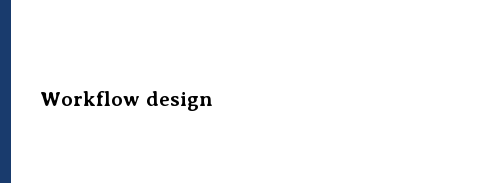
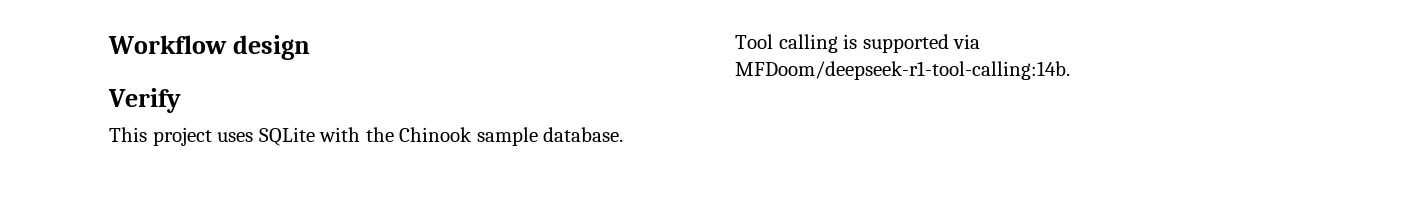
+ Verify
+ This project uses SQLite with the Chinook sample database.
+ Tool calling is supported via MFDoom/deepseek-r1-tool-calling:14b.

